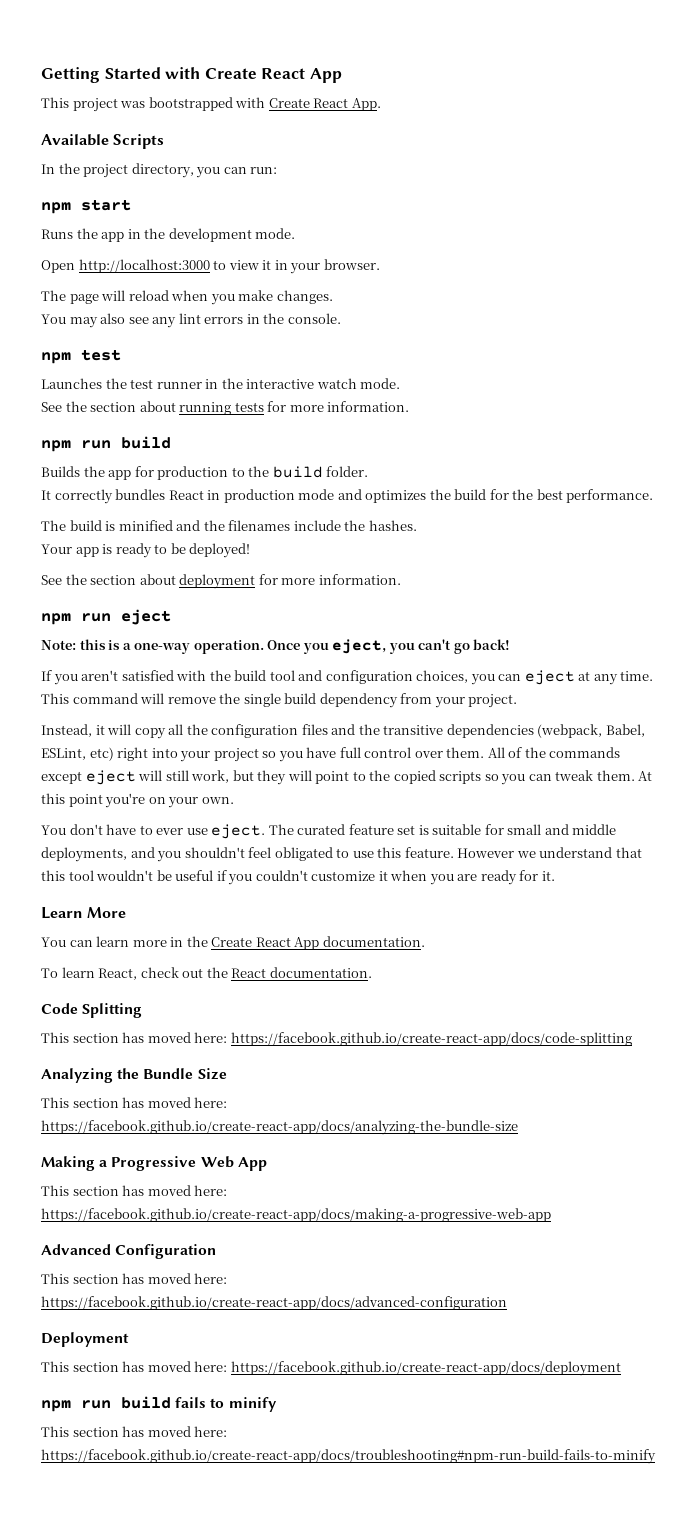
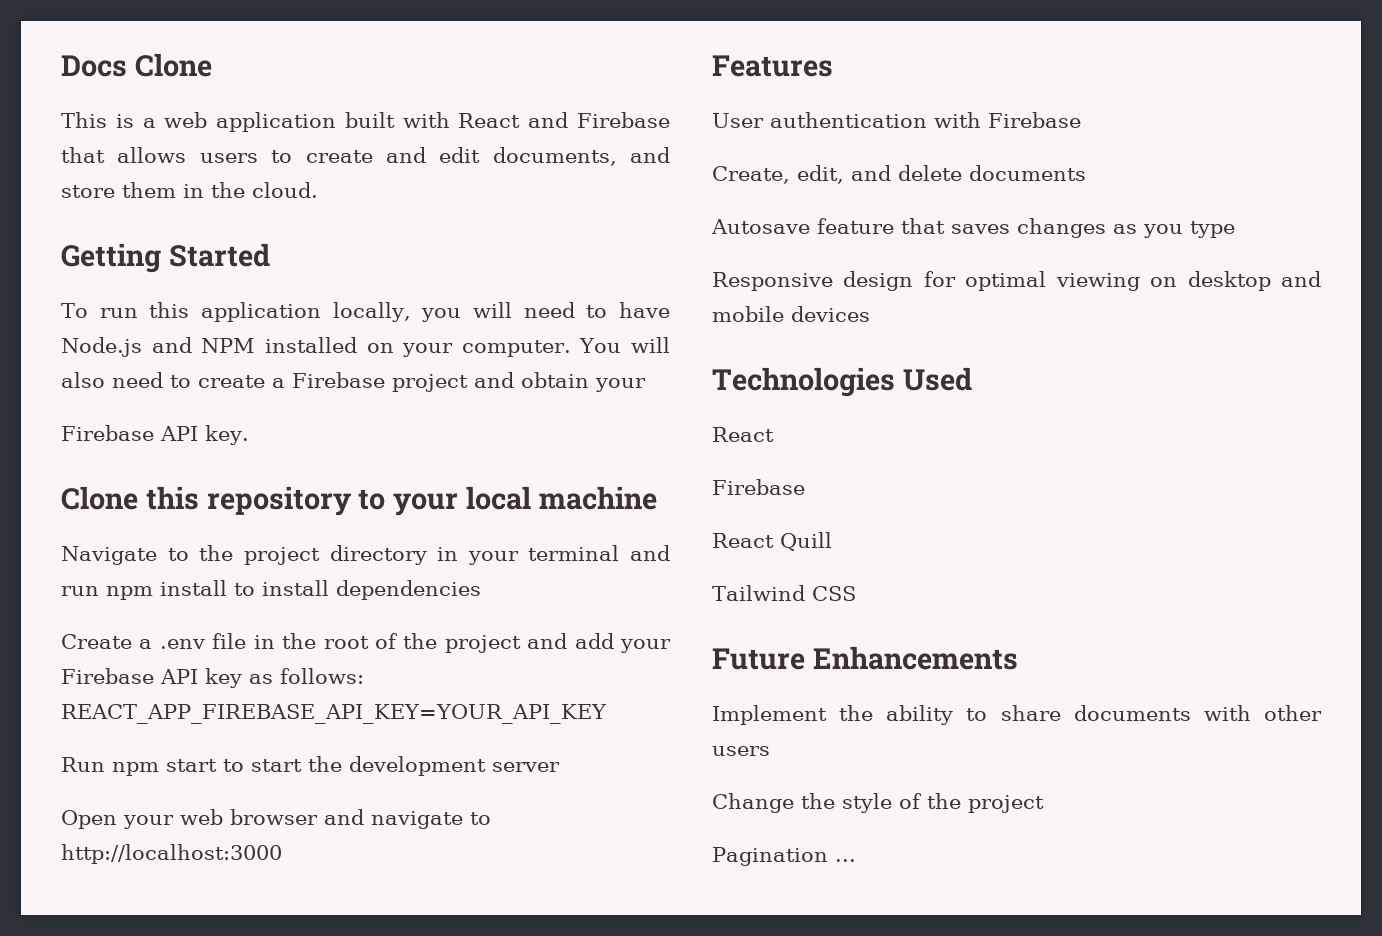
- Getting Started with Create React App
- This project was bootstrapped with Create React App.
- Available Scripts
- In the project directory, you can run:
- npm start
- Runs the app in the development mode.
+ Docs Clone
+ This is a web application built with React and Firebase that allows users to create and edit documents, and store them in the cloud.
+ Getting Started
+ To run this application locally, you will need to have Node.js and NPM installed on your computer. You will also need to create a Firebase project and obtain your
+ Firebase API key.
+ Clone this repository to your local machine
+ Navigate to the project directory in your terminal and run npm install to install dependencies
+ Create a .env file in the root of the project and add your Firebase API key as follows: REACT_APP_FIREBASE_API_KEY=YOUR_API_KEY
+ Run npm start to start the development server
- Open http://localhost:3000 to view it in your browser.
- The page will reload when you make changes.
- You may also see any lint errors in the console.
- npm test
- Launches the test runner in the interactive watch mode.
- See the section about running tests for more information.
- npm run build
- Builds the app for production to the build folder.
- It correctly bundles React in production mode and optimizes the build for the best performance.
- The build is minified and the filenames include the hashes.
- Your app is ready to be deployed!
- See the section about deployment for more information.
- npm run eject
- Note: this is a one-way operation. Once you eject, you can't go back!
- If you aren't satisfied with the build tool and configuration choices, you can eject at any time. This command will remove the single build dependency from your project.
- Instead, it will copy all the configuration files and the transitive dependencies (webpack, Babel, ESLint, etc) right into your project so you have full control over them. All of the commands except eject will still work, but they will point to the copied scripts so you can tweak them. At this point you're on your own.
- You don't have to ever use eject. The curated feature set is suitable for small and middle deployments, and you shouldn't feel obligated to use this feature. However we understand that this tool wouldn't be useful if you couldn't customize it when you are ready for it.
- Learn More
- You can learn more in the Create React App documentation.
- To learn React, check out the React documentation.
- Code Splitting
- This section has moved here: https://facebook.github.io/create-react-app/docs/code-splitting
- Analyzing the Bundle Size
- This section has moved here: https://facebook.github.io/create-react-app/docs/analyzing-the-bundle-size
- Making a Progressive Web App
- This section has moved here: https://facebook.github.io/create-react-app/docs/making-a-progressive-web-app
- Advanced Configuration
- This section has moved here: https://facebook.github.io/create-react-app/docs/advanced-configuration
- Deployment
- This section has moved here: https://facebook.github.io/create-react-app/docs/deployment
- npm run build fails to minify
- This section has moved here: https://facebook.github.io/create-react-app/docs/troubleshooting#npm-run-build-fails-to-minify
+ Open your web browser and navigate to http://localhost:3000
+ Features
+ User authentication with Firebase
+ Create, edit, and delete documents
+ Autosave feature that saves changes as you type
+ Responsive design for optimal viewing on desktop and mobile devices
+ Technologies Used
+ React
+ Firebase
+ React Quill
+ Tailwind CSS
+ Future Enhancements
+ Implement the ability to share documents with other users
+ Change the style of the project
+ Pagination ...

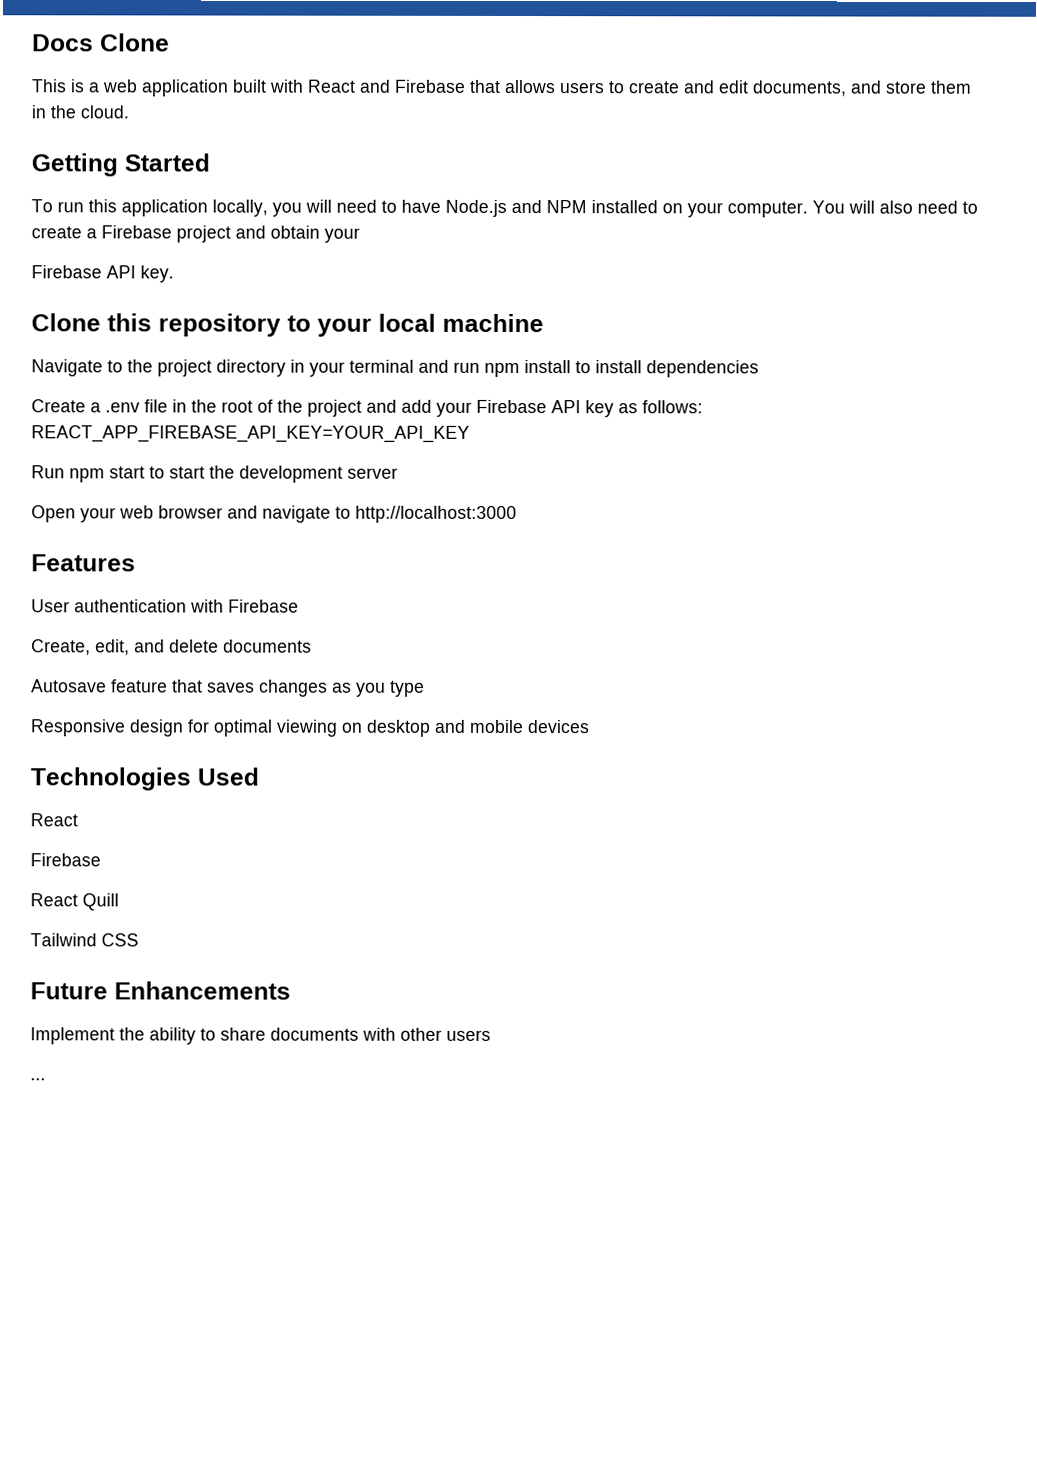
- Change the style of the project
- Pagination ...
+ ...

